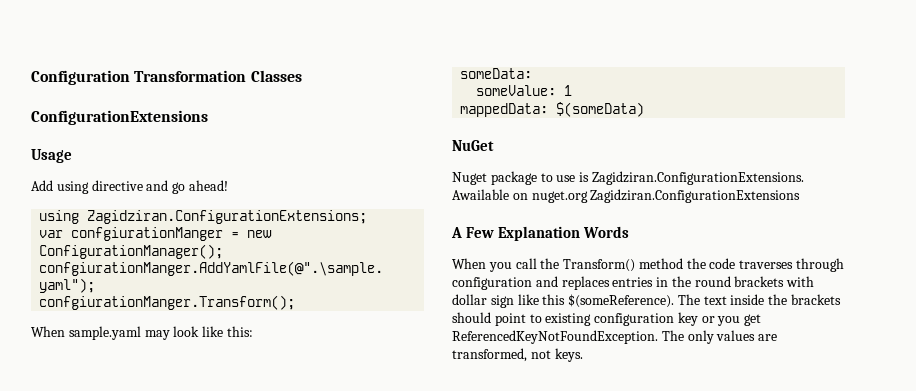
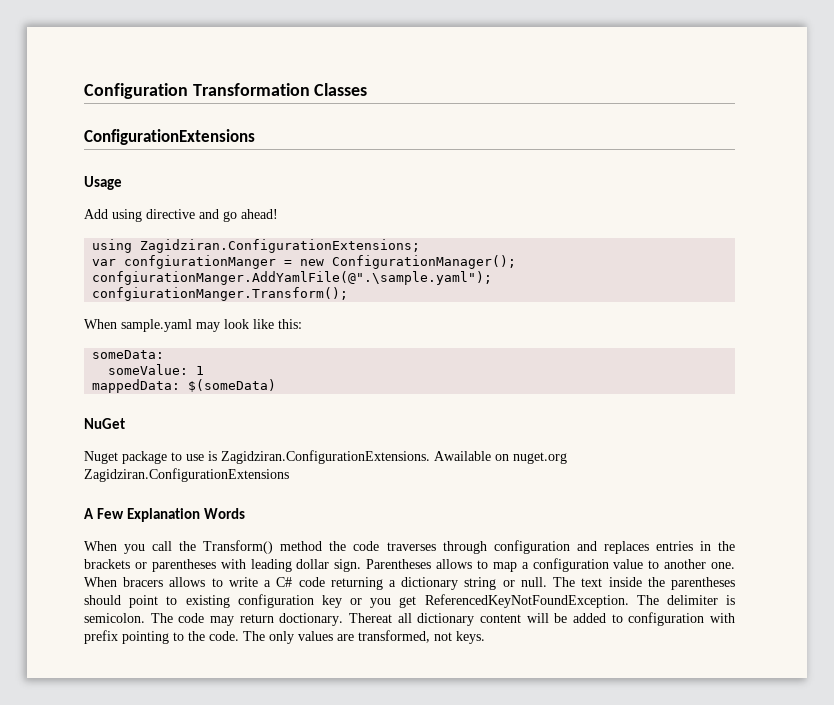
- When you call the Transform() method the code traverses through configuration and replaces entries in the round brackets with dollar sign like this $(someReference).
+ When you call the Transform() method the code traverses through configuration and replaces entries in the brackets or parentheses with leading dollar sign. Parentheses allows to map a configuration value to another one. When bracers allows to write a C# code returning a dictionary string or null.
- The text inside the brackets should point to existing configuration key or you get ReferencedKeyNotFoundException.
+ The text inside the parentheses should point to existing configuration key or you get ReferencedKeyNotFoundException.
- The only values are transformed, not keys.
+ The delimiter is semicolon. The code may return doctionary. Thereat all dictionary content will be added to configuration with prefix pointing to the code. The only values are transformed, not keys.

